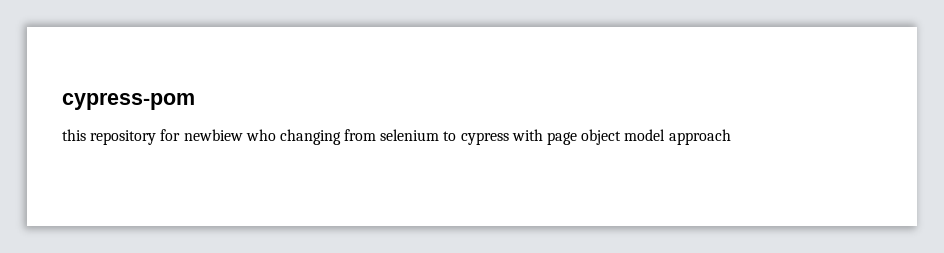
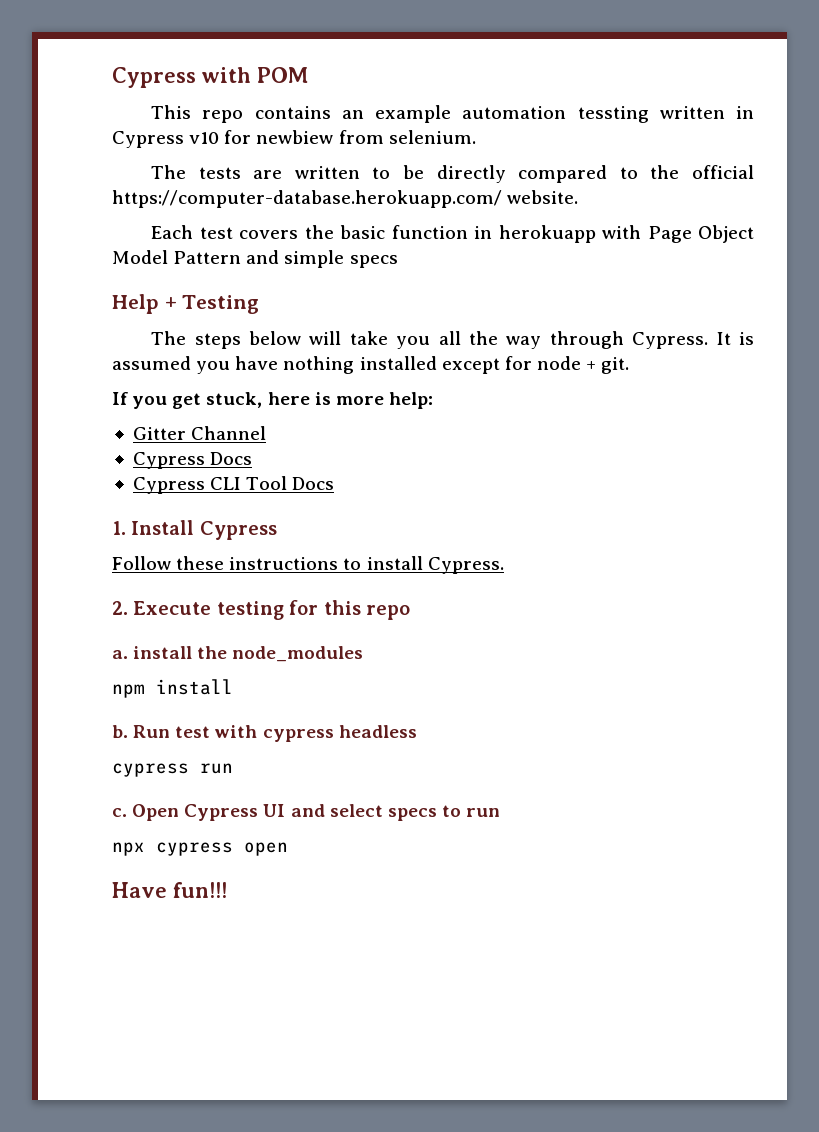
- cypress-pom
- this repository for newbiew who changing from selenium to cypress with page object model approach
+ Cypress with POM
+ This repo contains an example automation tessting written in Cypress v10 for newbiew from selenium.
+ The tests are written to be directly compared to the official https://computer-database.herokuapp.com/ website.
+ Each test covers the basic function in herokuapp with Page Object Model Pattern and simple specs
+ Help + Testing
+ The steps below will take you all the way through Cypress. It is assumed you have nothing installed except for node + git.
+ If you get stuck, here is more help:
+ Gitter Channel
+ Cypress Docs
+ Cypress CLI Tool Docs
+ 1. Install Cypress
+ Follow these instructions to install Cypress.
+ 2. Execute testing for this repo
+ a. install the node_modules
+ npm install
+ b. Run test with cypress headless
+ cypress run
+ c. Open Cypress UI and select specs to run
+ npx cypress open
+ Have fun!!!

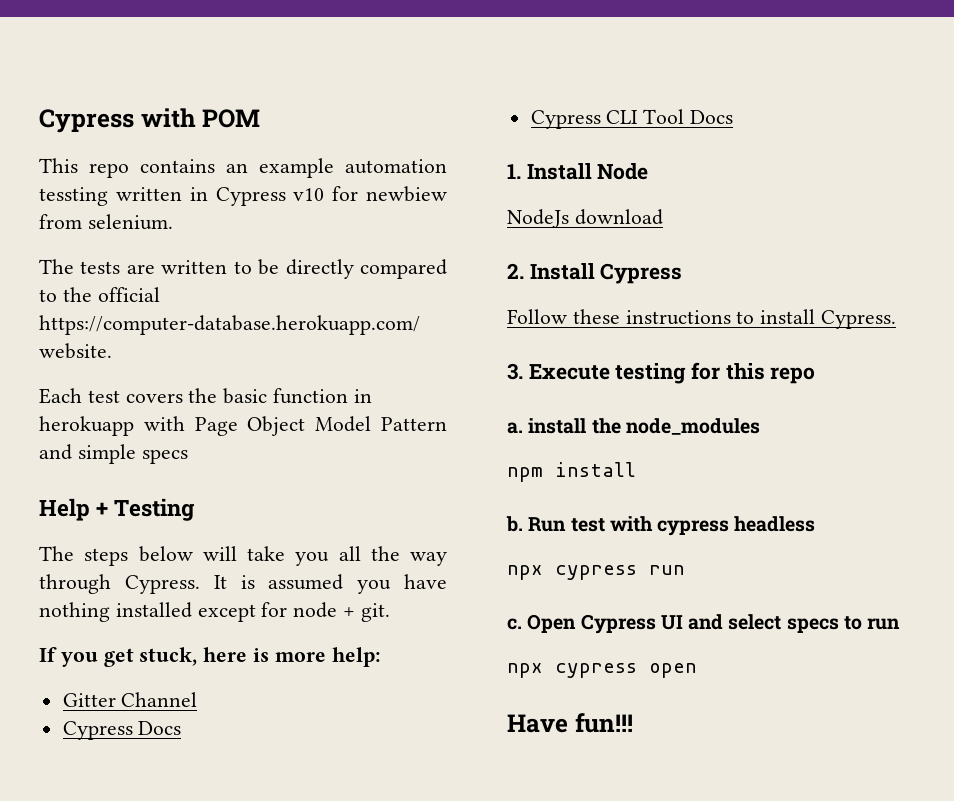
- 1. Install Cypress
+ 1. Install Node
+ NodeJs download
+ 2. Install Cypress
- 2. Execute testing for this repo
+ 3. Execute testing for this repo
- cypress run
+ npx cypress run

